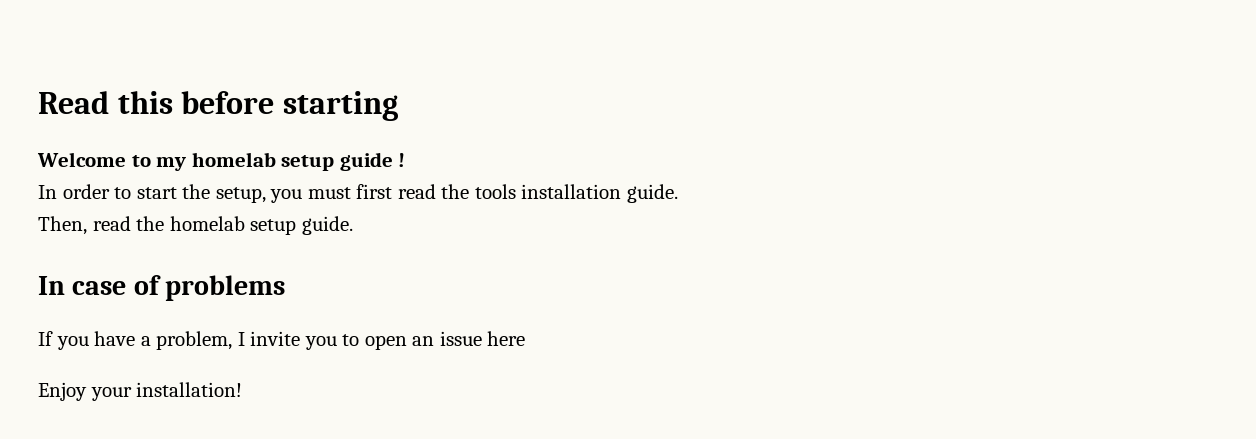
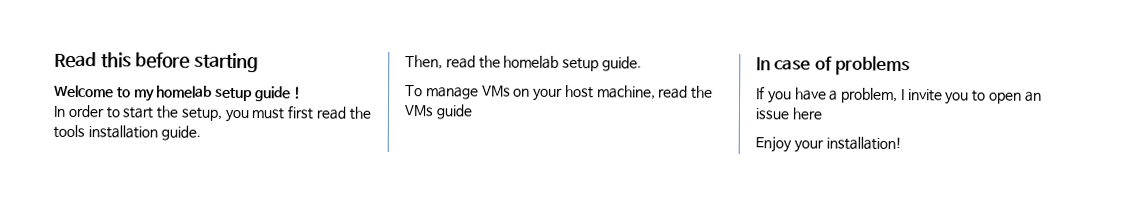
+ To manage VMs on your host machine, read the VMs guide

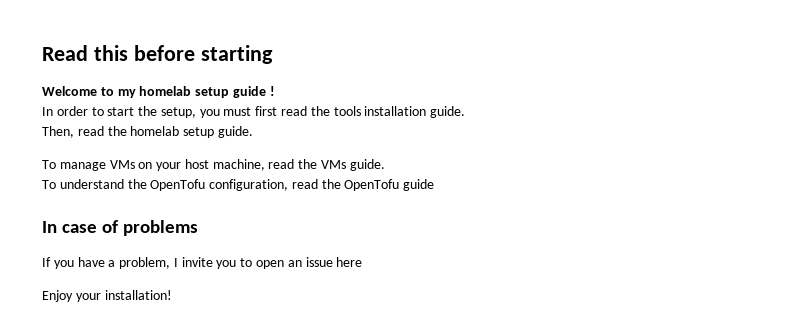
- To manage VMs on your host machine, read the VMs guide
+ To manage VMs on your host machine, read the VMs guide.
+ To understand the OpenTofu configuration, read the OpenTofu guide

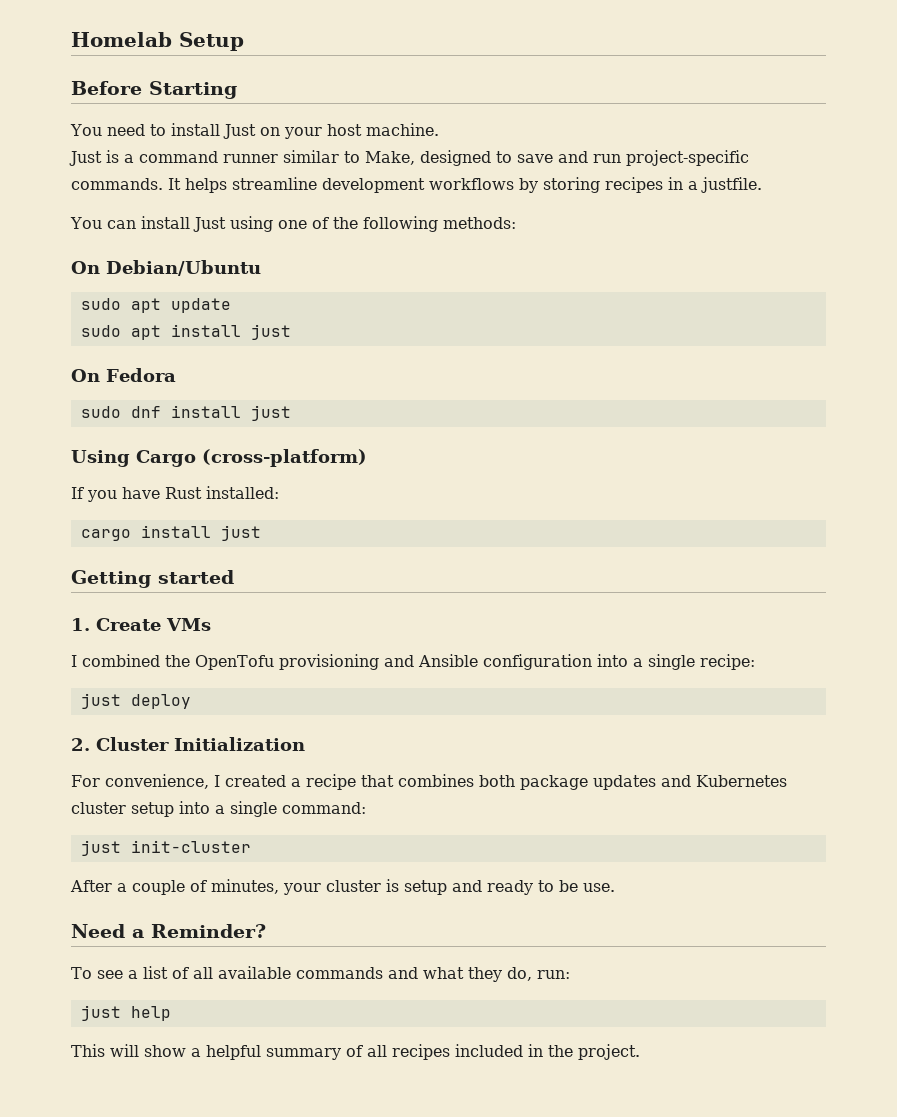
- Read this before starting
- Welcome to my homelab setup guide !
- In order to start the setup, you must first read the tools installation guide.
- Then, read the homelab setup guide.
- To manage VMs on your host machine, read the VMs guide.
- To understand the OpenTofu configuration, read the OpenTofu guide
- In case of problems
- If you have a problem, I invite you to open an issue here
- Enjoy your installation!
+ Homelab Setup
+ Before Starting
+ You need to install Just on your host machine.
+ Just is a command runner similar to Make, designed to save and run project-specific commands. It helps streamline development workflows by storing recipes in a justfile.
+ You can install Just using one of the following methods:
+ On Debian/Ubuntu
+ sudo apt update
+ sudo apt install just
+ On Fedora
+ sudo dnf install just
+ Using Cargo (cross-platform)
+ If you have Rust installed:
+ cargo install just
+ Getting started
+ 1. Create VMs
+ I combined the OpenTofu provisioning and Ansible configuration into a single recipe:
+ just deploy
+ 2. Cluster Initialization
+ For convenience, I created a recipe that combines both package updates and Kubernetes cluster setup into a single command:
+ just init-cluster
+ After a couple of minutes, your cluster is setup and ready to be use.
+ Need a Reminder?
+ To see a list of all available commands and what they do, run:
+ just help
+ This will show a helpful summary of all recipes included in the project.

